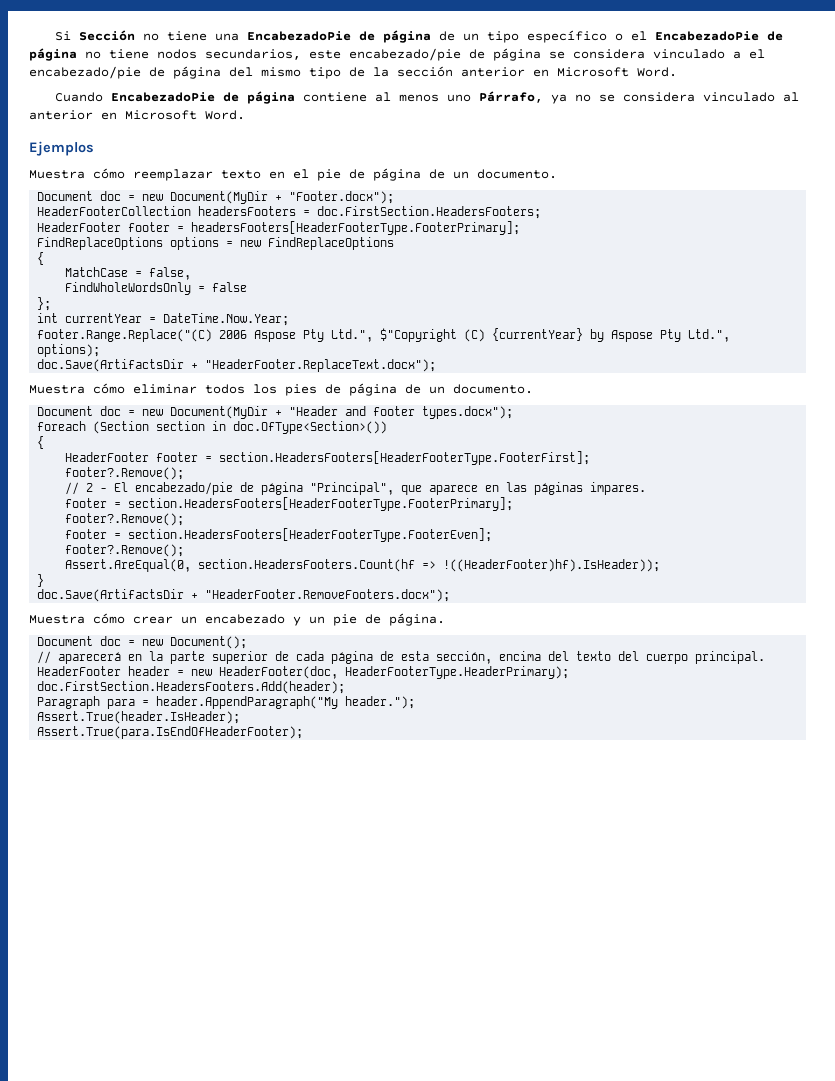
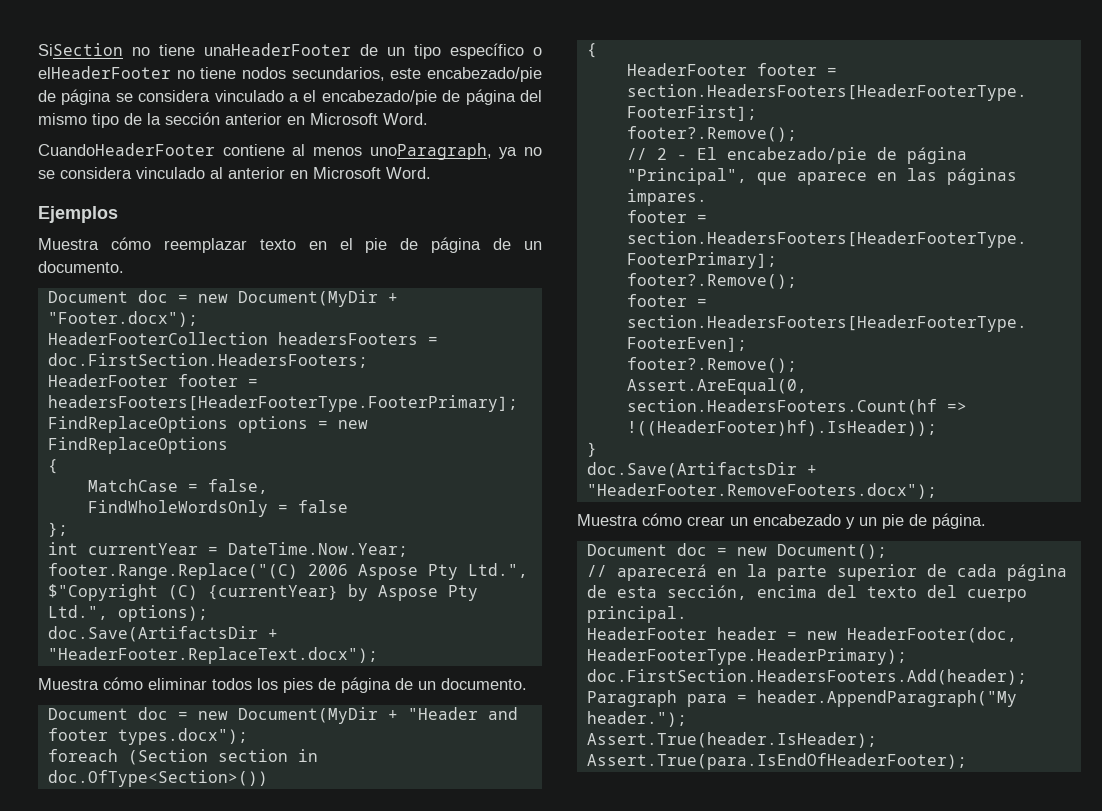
- Si Sección no tiene una EncabezadoPie de página de un tipo específico o el EncabezadoPie de página no tiene nodos secundarios, este encabezado/pie de página se considera vinculado a el encabezado/pie de página del mismo tipo de la sección anterior en Microsoft Word.
+ SiSection no tiene unaHeaderFooter de un tipo específico o elHeaderFooter no tiene nodos secundarios, este encabezado/pie de página se considera vinculado a el encabezado/pie de página del mismo tipo de la sección anterior en Microsoft Word.
- Cuando EncabezadoPie de página contiene al menos uno Párrafo, ya no se considera vinculado al anterior en Microsoft Word.
+ CuandoHeaderFooter contiene al menos unoParagraph, ya no se considera vinculado al anterior en Microsoft Word.

